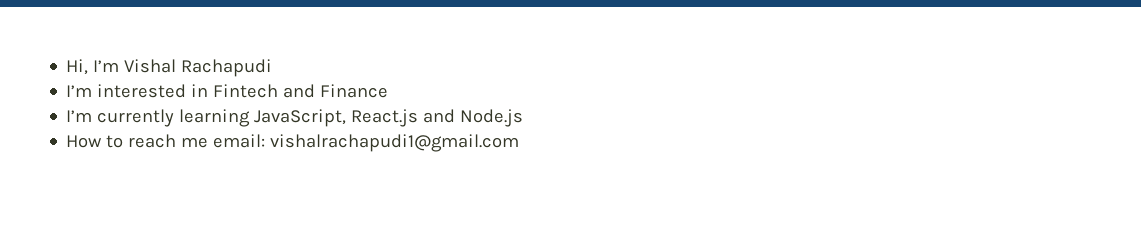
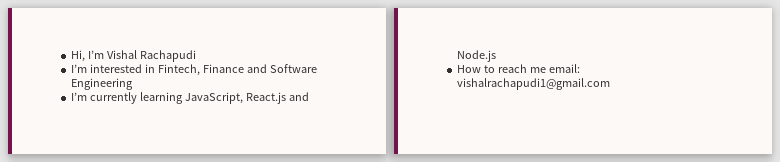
- I’m interested in Fintech and Finance
+ I’m interested in Fintech, Finance and Software Engineering

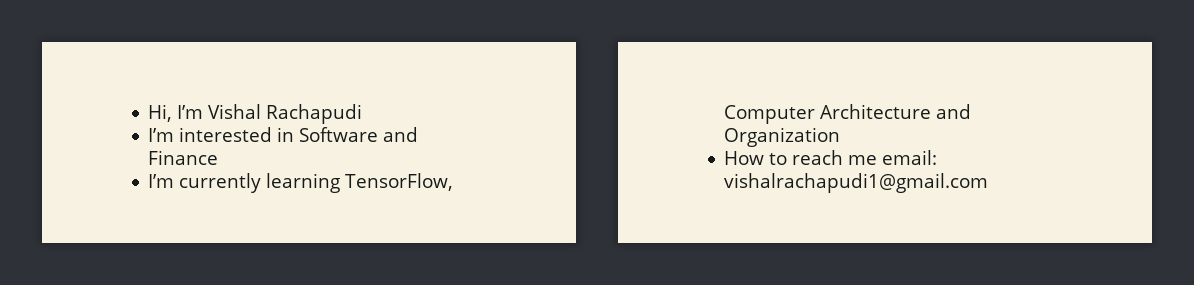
- I’m interested in Fintech, Finance and Software Engineering
+ I’m interested in Software and Finance
- I’m currently learning JavaScript, React.js and Node.js
+ I’m currently learning TensorFlow, Computer Architecture and Organization

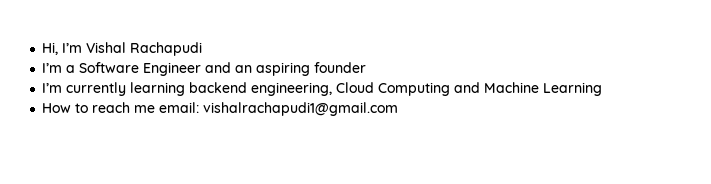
- I’m interested in Software and Finance
- I’m currently learning TensorFlow, Computer Architecture and Organization
+ I’m a Software Engineer and an aspiring founder
+ I’m currently learning backend engineering, Cloud Computing and Machine Learning

